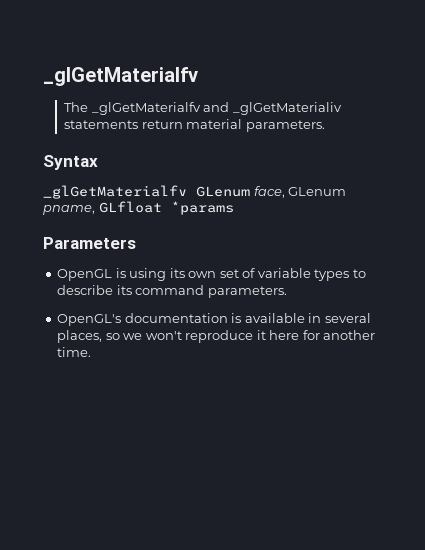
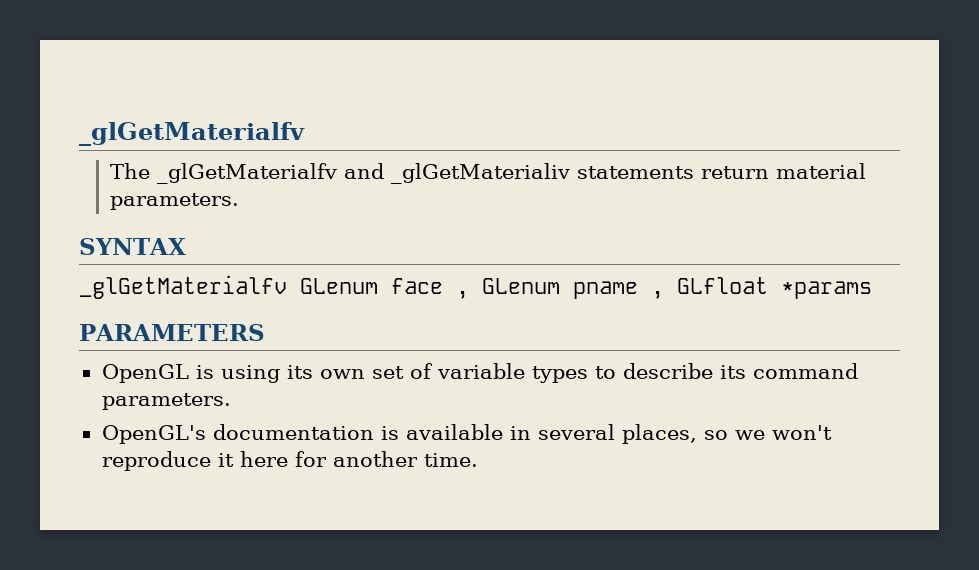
- Syntax
+ SYNTAX
- _glGetMaterialfv GLenum face, GLenum pname, GLfloat *params
+ _glGetMaterialfv GLenum face , GLenum pname , GLfloat *params
- Parameters
+ PARAMETERS

